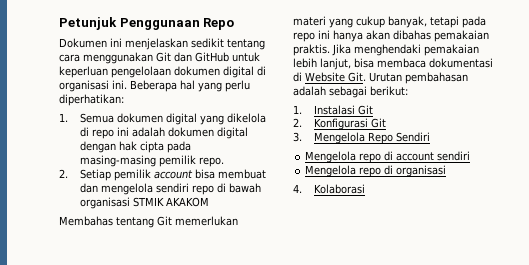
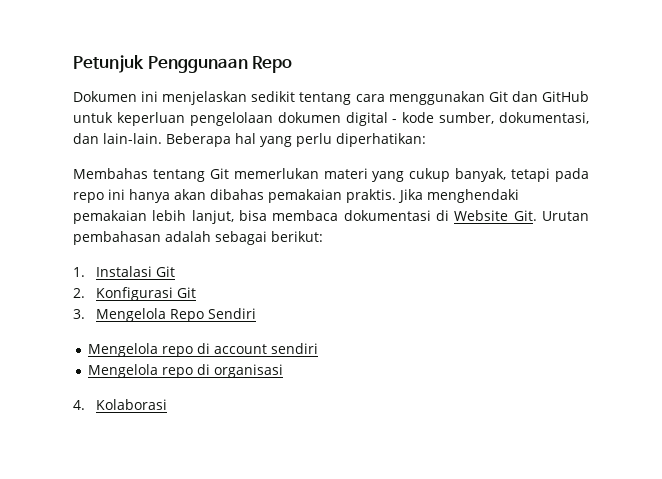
- Dokumen ini menjelaskan sedikit tentang cara menggunakan Git dan GitHub untuk keperluan pengelolaan dokumen digital di organisasi ini.
+ Dokumen ini menjelaskan sedikit tentang cara menggunakan Git dan GitHub untuk keperluan pengelolaan dokumen digital - kode sumber, dokumentasi, dan lain-lain.
- 1. Semua dokumen digital yang dikelola di repo ini adalah dokumen digital dengan hak cipta pada masing-masing pemilik repo.
- 2. Setiap pemilik account bisa membuat dan mengelola sendiri repo di bawah organisasi STMIK AKAKOM

